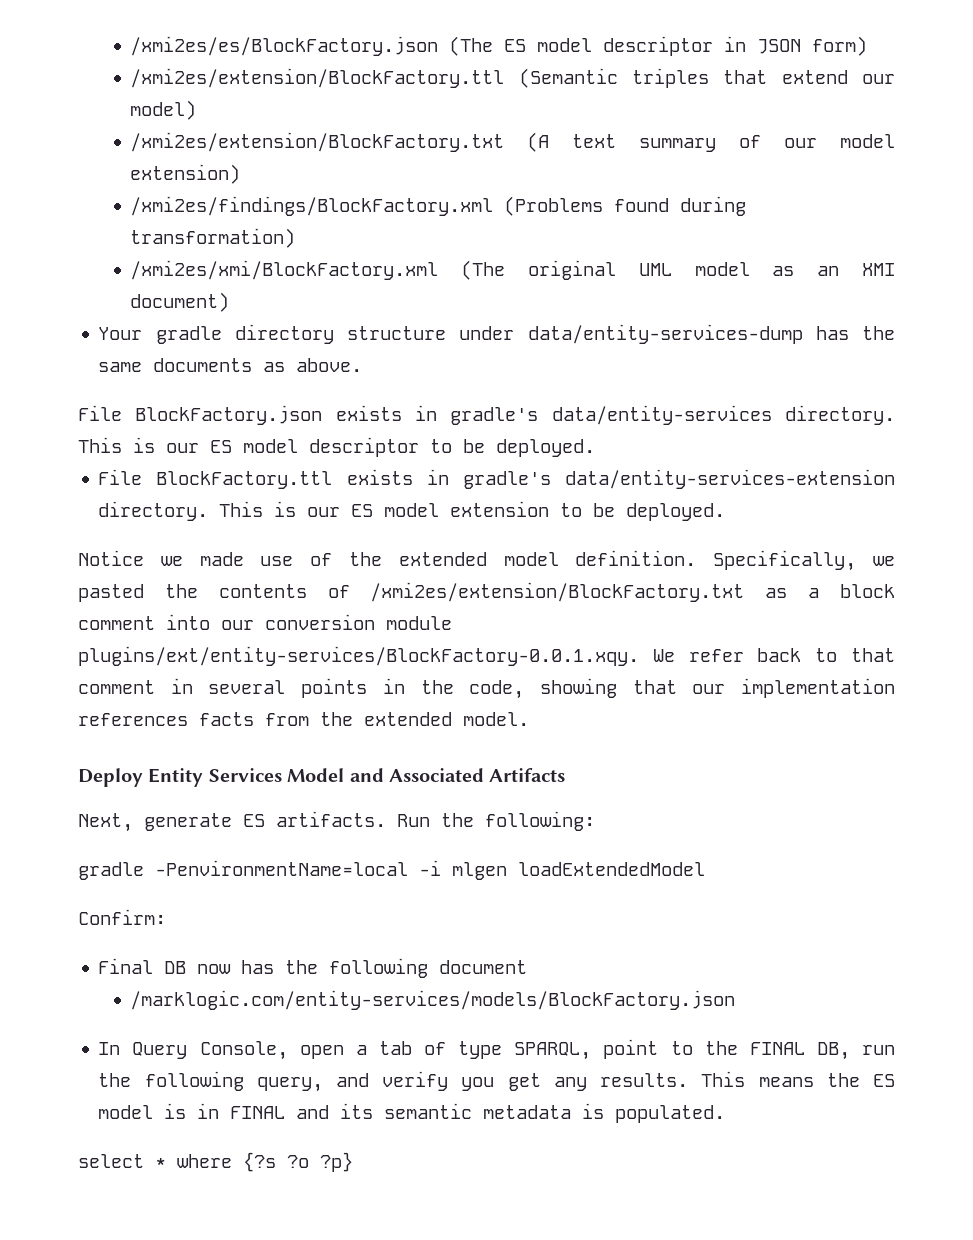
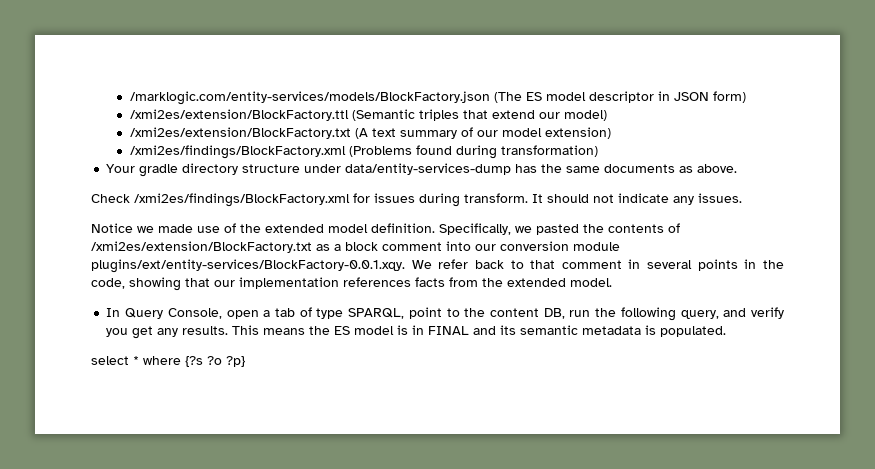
- /xmi2es/es/BlockFactory.json (The ES model descriptor in JSON form)
+ /marklogic.com/entity-services/models/BlockFactory.json (The ES model descriptor in JSON form)
- /xmi2es/xmi/BlockFactory.xml (The original UML model as an XMI document)
- File BlockFactory.json exists in gradle's data/entity-services directory. This is our ES model descriptor to be deployed.
- File BlockFactory.ttl exists in gradle's data/entity-services-extension directory. This is our ES model extension to be deployed.
+ Check /xmi2es/findings/BlockFactory.xml for issues during transform. It should not indicate any issues.
- Deploy Entity Services Model and Associated Artifacts
- Next, generate ES artifacts. Run the following:
- gradle -PenvironmentName=local -i mlgen loadExtendedModel
- Confirm:
- Final DB now has the following document
- /marklogic.com/entity-services/models/BlockFactory.json
- In Query Console, open a tab of type SPARQL, point to the FINAL DB, run the following query, and verify you get any results.
+ In Query Console, open a tab of type SPARQL, point to the content DB, run the following query, and verify you get any results.

